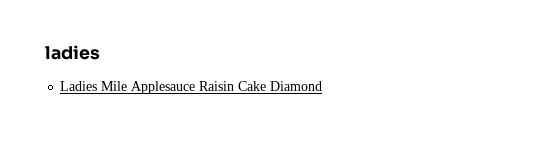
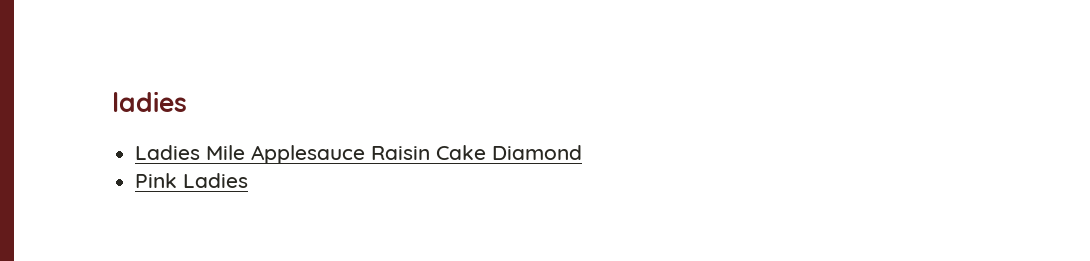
+ Pink Ladies

